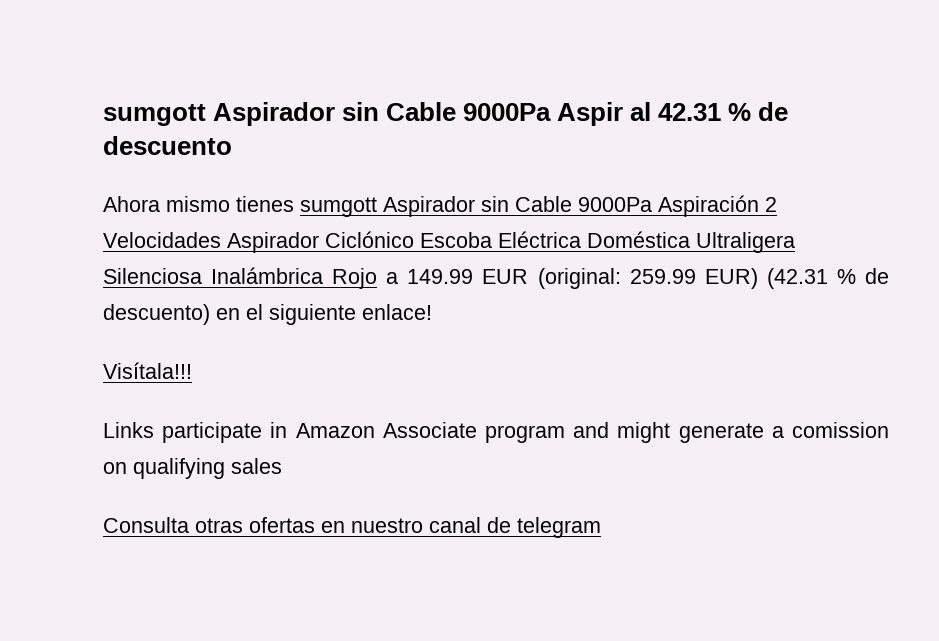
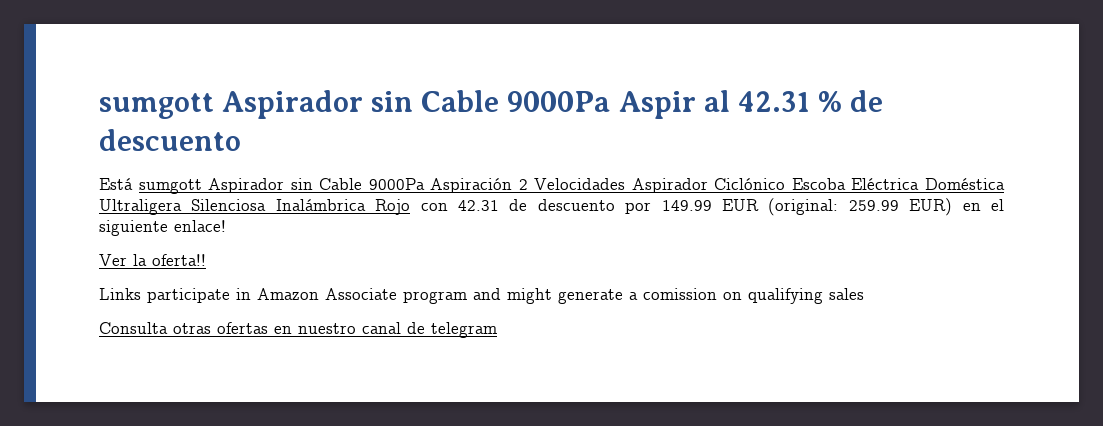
- Ahora mismo tienes sumgott Aspirador sin Cable 9000Pa Aspiración 2 Velocidades Aspirador Ciclónico Escoba Eléctrica Doméstica Ultraligera Silenciosa Inalámbrica Rojo a 149.99 EUR (original: 259.99 EUR) (42.31 % de descuento) en el siguiente enlace!
+ Está sumgott Aspirador sin Cable 9000Pa Aspiración 2 Velocidades Aspirador Ciclónico Escoba Eléctrica Doméstica Ultraligera Silenciosa Inalámbrica Rojo con 42.31 de descuento por 149.99 EUR (original: 259.99 EUR) en el siguiente enlace!
- Visítala!!!
+ Ver la oferta!!

